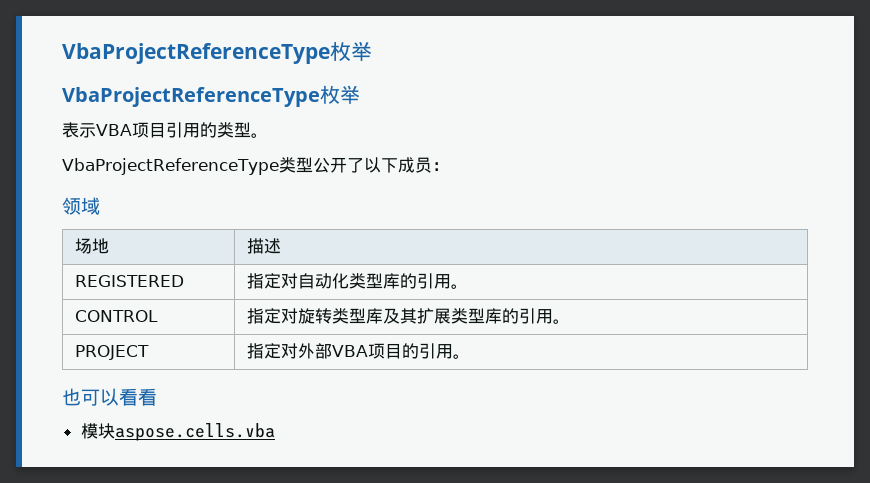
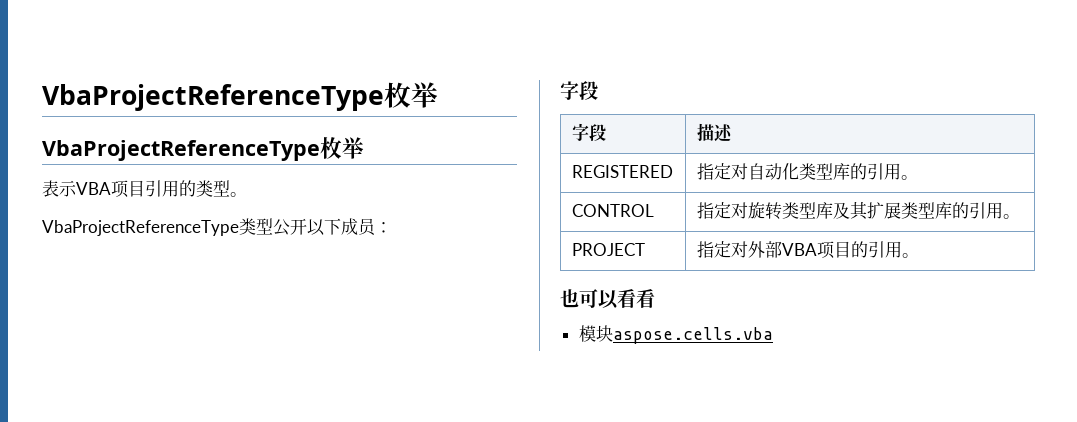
- VbaProjectReferenceType类型公开了以下成员：
- 领域
- 场地 | 描述
+ VbaProjectReferenceType类型公开以下成员：
+ 字段
+ 字段 | 描述

